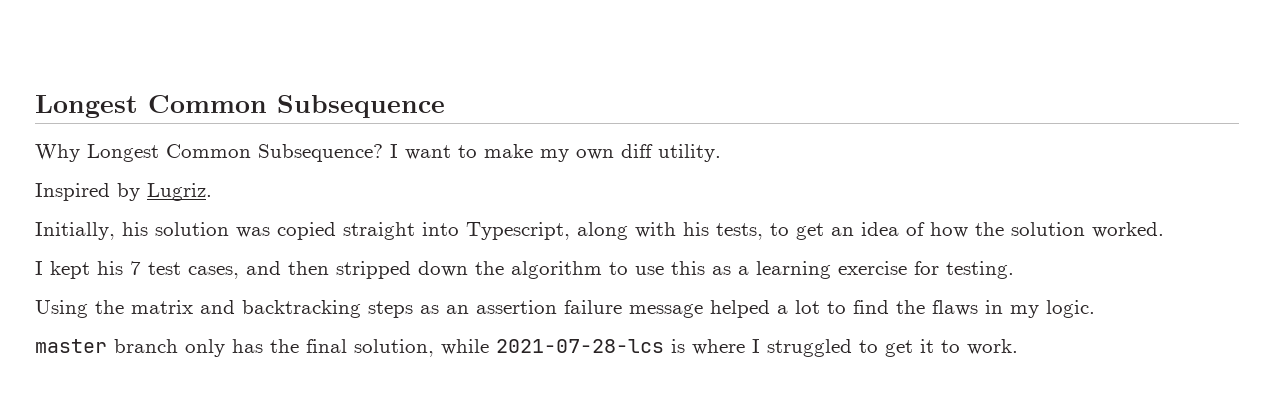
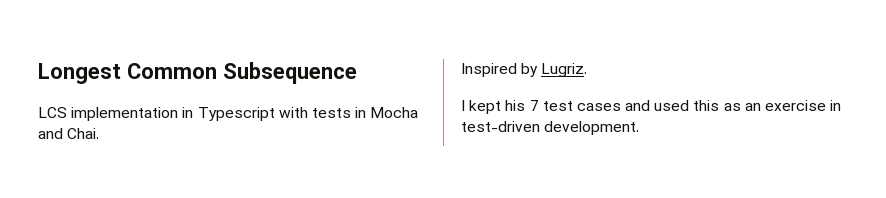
- Why Longest Common Subsequence? I want to make my own diff utility.
+ LCS implementation in Typescript with tests in Mocha and Chai.
  Inspired by Lugriz.
- Initially, his solution was copied straight into Typescript, along with his tests, to get an idea of how the solution worked.
- I kept his 7 test cases, and then stripped down the algorithm to use this as a learning exercise for testing.
- Using the matrix and backtracking steps as an assertion failure message helped a lot to find the flaws in my logic.
- master branch only has the final solution, while 2021-07-28-lcs is where I struggled to get it to work.
+ I kept his 7 test cases and used this as an exercise in test-driven development.

